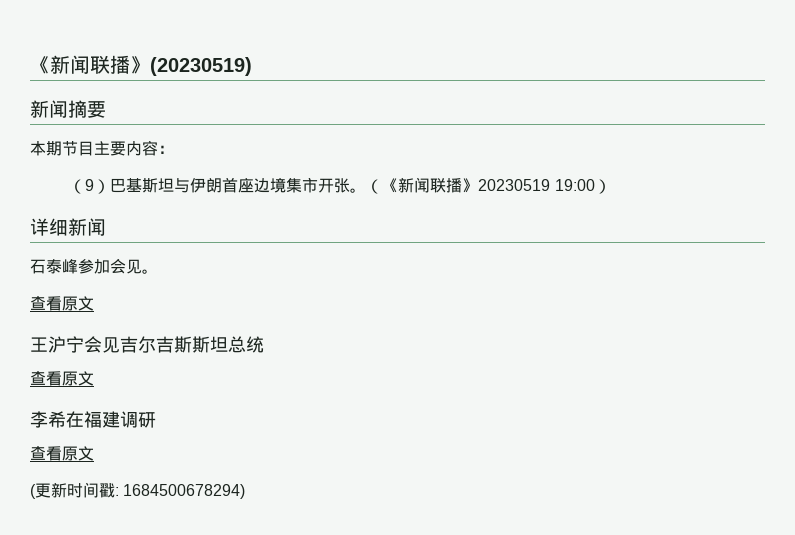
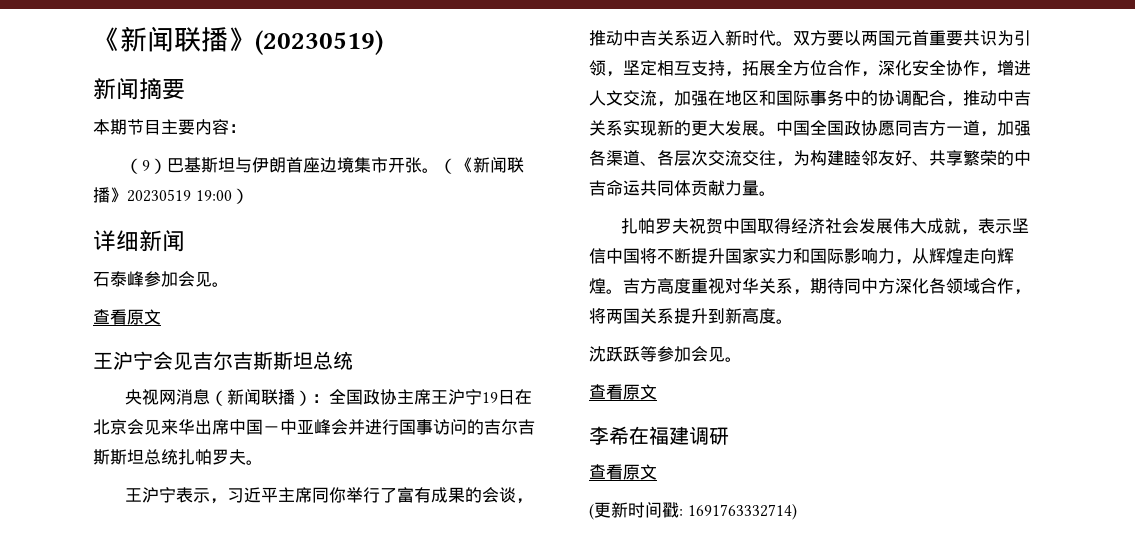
+ 央视网消息（新闻联播）：全国政协主席王沪宁19日在北京会见来华出席中国－中亚峰会并进行国事访问的吉尔吉斯斯坦总统扎帕罗夫。
+ 王沪宁表示，习近平主席同你举行了富有成果的会谈，推动中吉关系迈入新时代。双方要以两国元首重要共识为引领，坚定相互支持，拓展全方位合作，深化安全协作，增进人文交流，加强在地区和国际事务中的协调配合，推动中吉关系实现新的更大发展。中国全国政协愿同吉方一道，加强各渠道、各层次交流交往，为构建睦邻友好、共享繁荣的中吉命运共同体贡献力量。
+ 扎帕罗夫祝贺中国取得经济社会发展伟大成就，表示坚信中国将不断提升国家实力和国际影响力，从辉煌走向辉煌。吉方高度重视对华关系，期待同中方深化各领域合作，将两国关系提升到新高度。
+ 沈跃跃等参加会见。
- (更新时间戳: 1684500678294)
+ (更新时间戳: 1691763332714)

